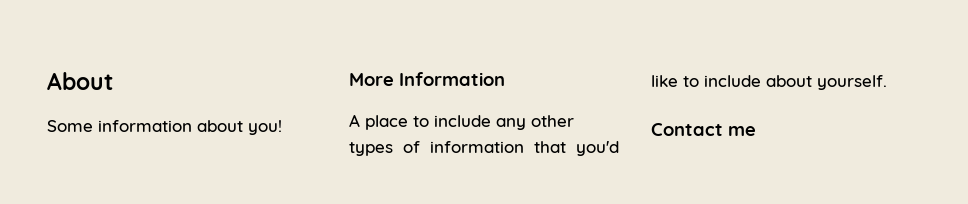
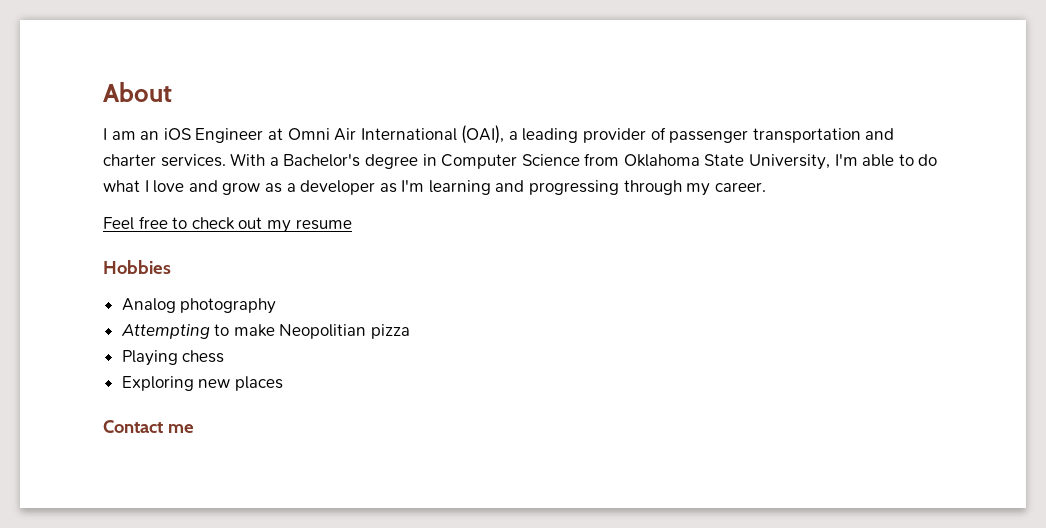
- Some information about you!
- More Information
- A place to include any other types of information that you'd like to include about yourself.
+ I am an iOS Engineer at Omni Air International (OAI), a leading provider of passenger transportation and charter services. With a Bachelor's degree in Computer Science from Oklahoma State University, I'm able to do what I love and grow as a developer as I'm learning and progressing through my career.
+ Feel free to check out my resume
+ Hobbies
+ Analog photography
+ Attempting to make Neopolitian pizza
+ Playing chess
+ Exploring new places

